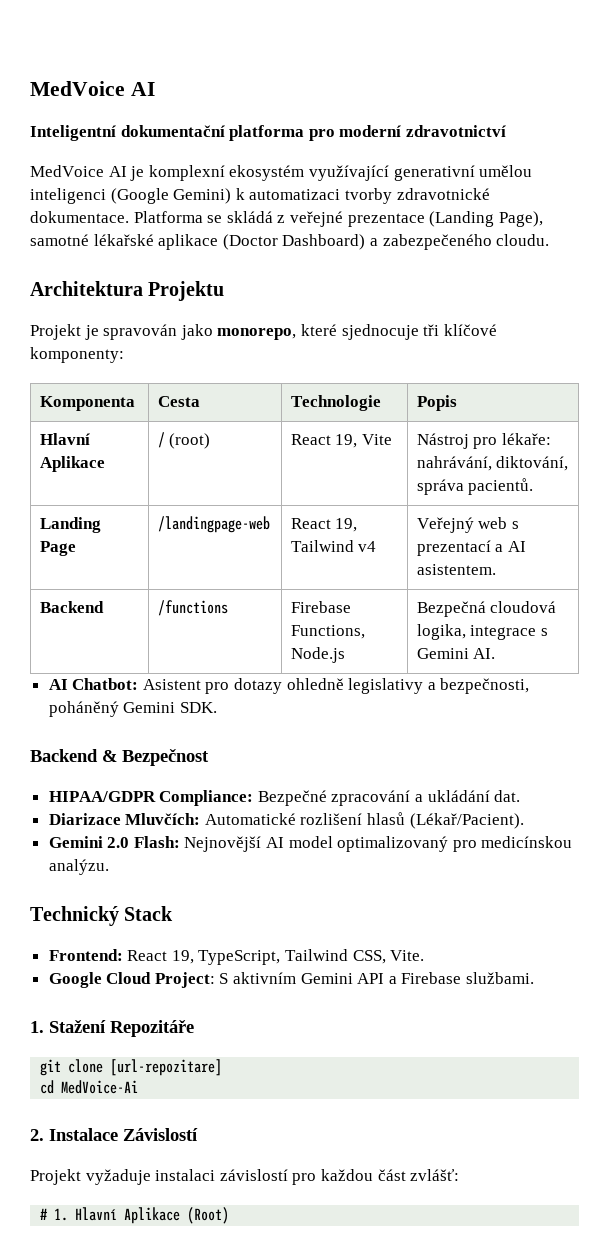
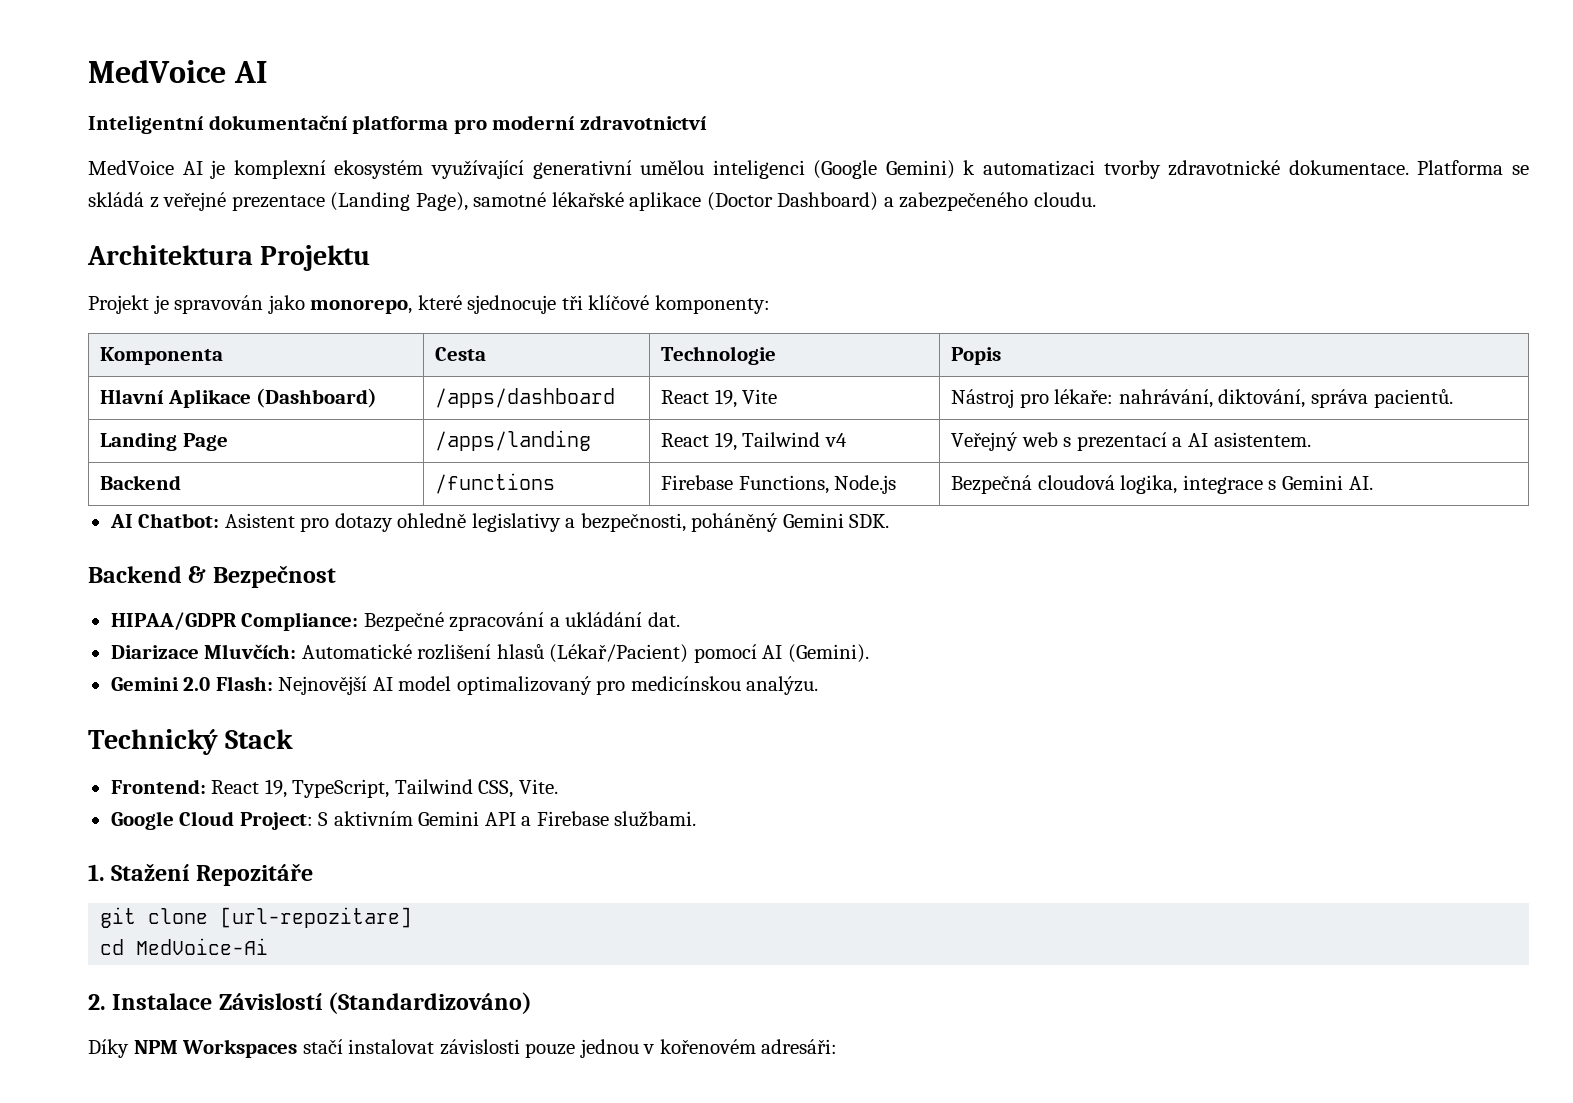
- Hlavní Aplikace | / (root) | React 19, Vite | Nástroj pro lékaře: nahrávání, diktování, správa pacientů.
+ Hlavní Aplikace (Dashboard) | /apps/dashboard | React 19, Vite | Nástroj pro lékaře: nahrávání, diktování, správa pacientů.
- Landing Page | /landingpage-web | React 19, Tailwind v4 | Veřejný web s prezentací a AI asistentem.
+ Landing Page | /apps/landing | React 19, Tailwind v4 | Veřejný web s prezentací a AI asistentem.
- Diarizace Mluvčích: Automatické rozlišení hlasů (Lékař/Pacient).
+ Diarizace Mluvčích: Automatické rozlišení hlasů (Lékař/Pacient) pomocí AI (Gemini).
- 2. Instalace Závislostí
- Projekt vyžaduje instalaci závislostí pro každou část zvlášť:
- # 1. Hlavní Aplikace (Root)
+ 2. Instalace Závislostí (Standardizováno)
+ Díky NPM Workspaces stačí instalovat závislosti pouze jednou v kořenovém adresáři:

